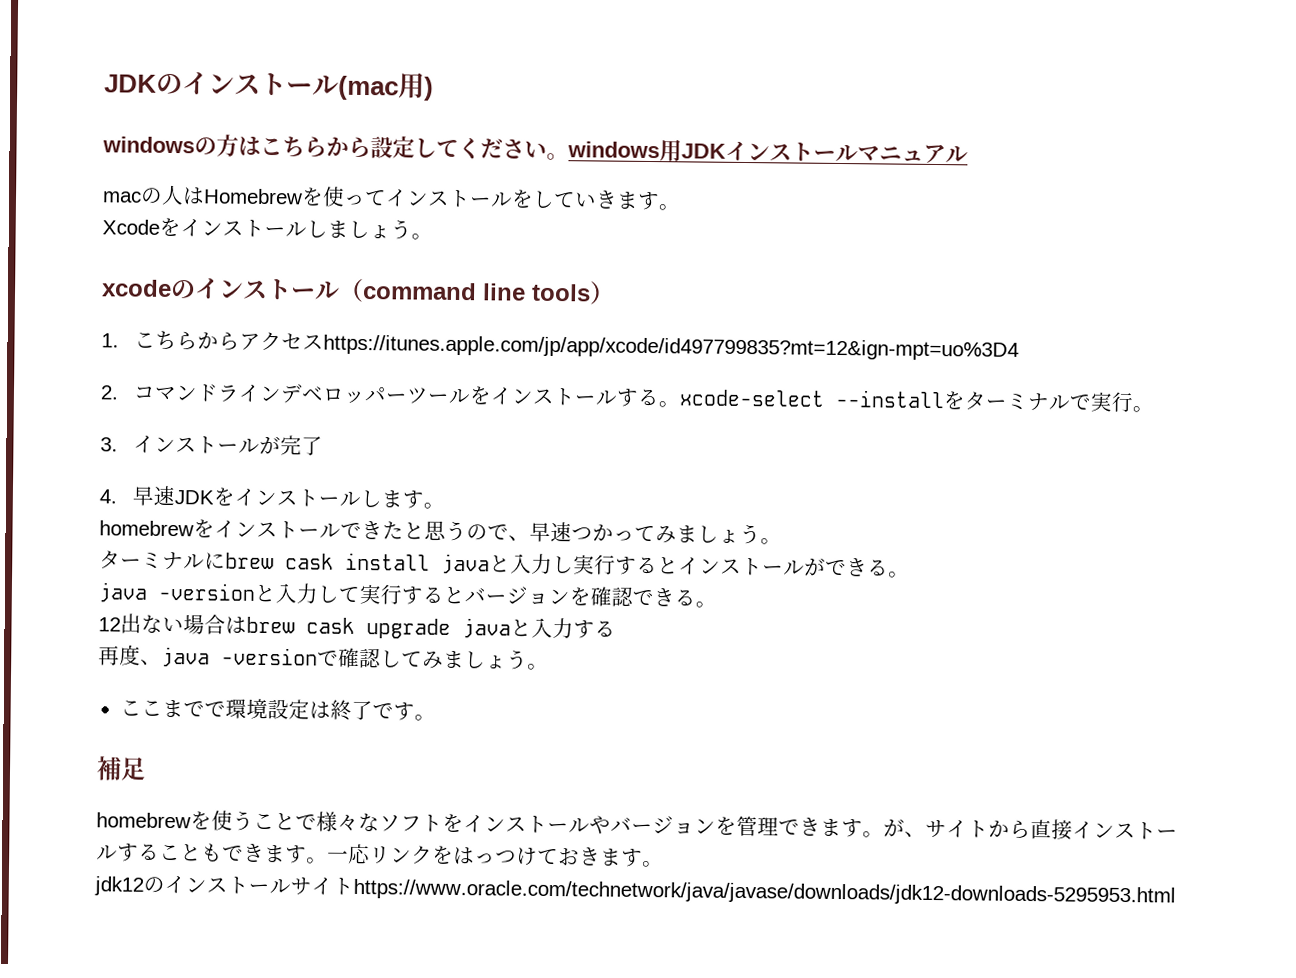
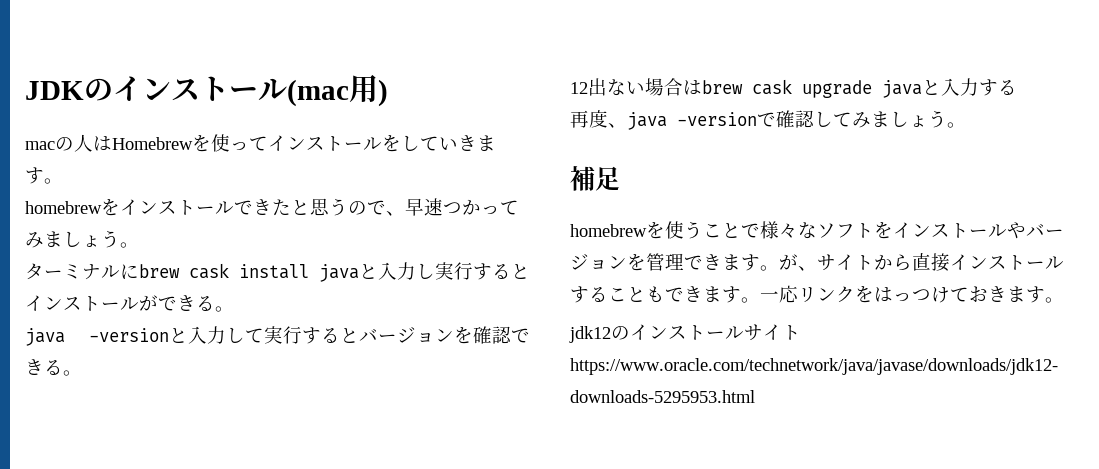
- windowsの方はこちらから設定してください。windows用JDKインストールマニュアル
- Xcodeをインストールしましょう。
- xcodeのインストール（command line tools）
- 1.こちらからアクセスhttps://itunes.apple.com/jp/app/xcode/id497799835?mt=12&ign-mpt=uo%3D4
- 2.コマンドラインデベロッパーツールをインストールする。xcode-select --installをターミナルで実行。
- 3.インストールが完了
- 4.早速JDKをインストールします。
- ここまでで環境設定は終了です。

